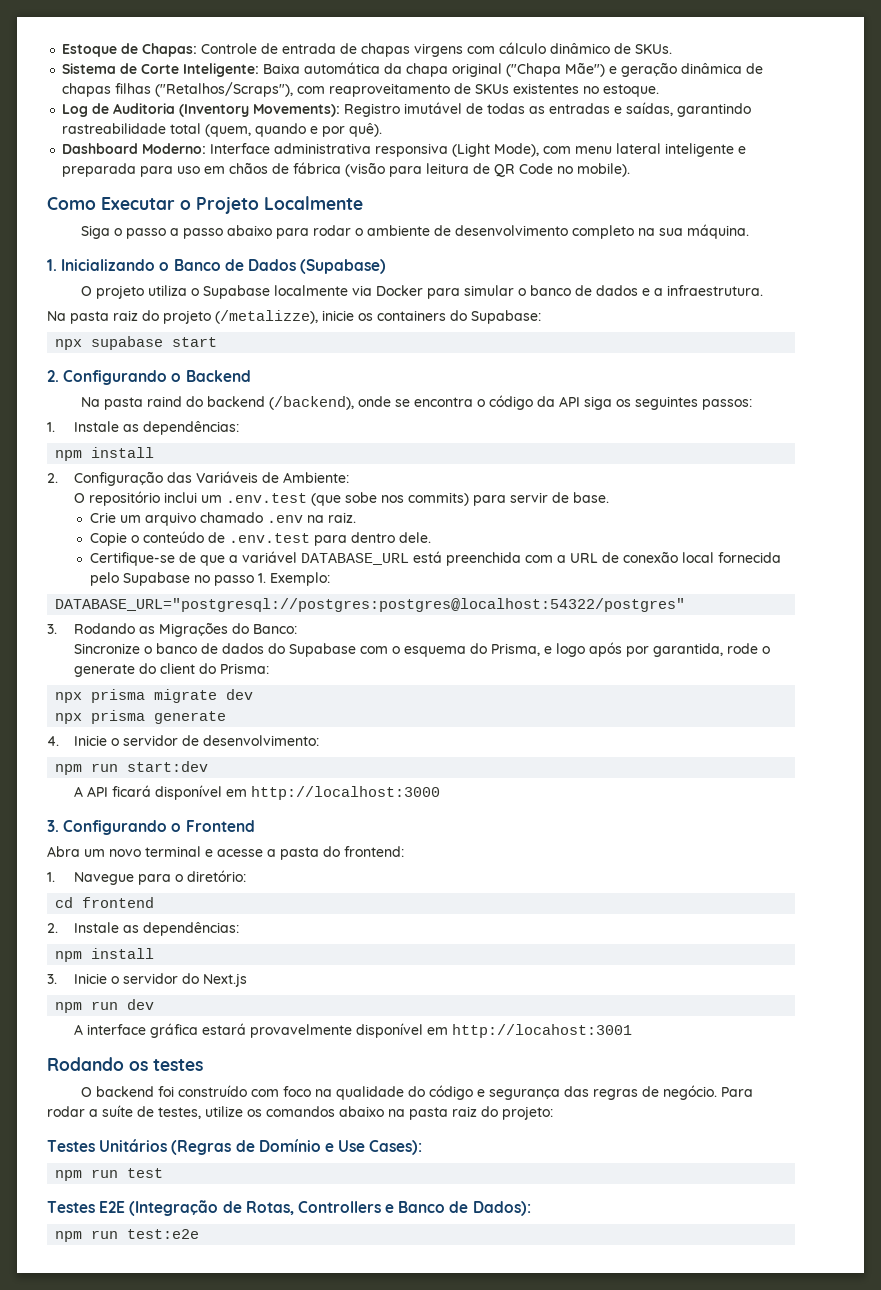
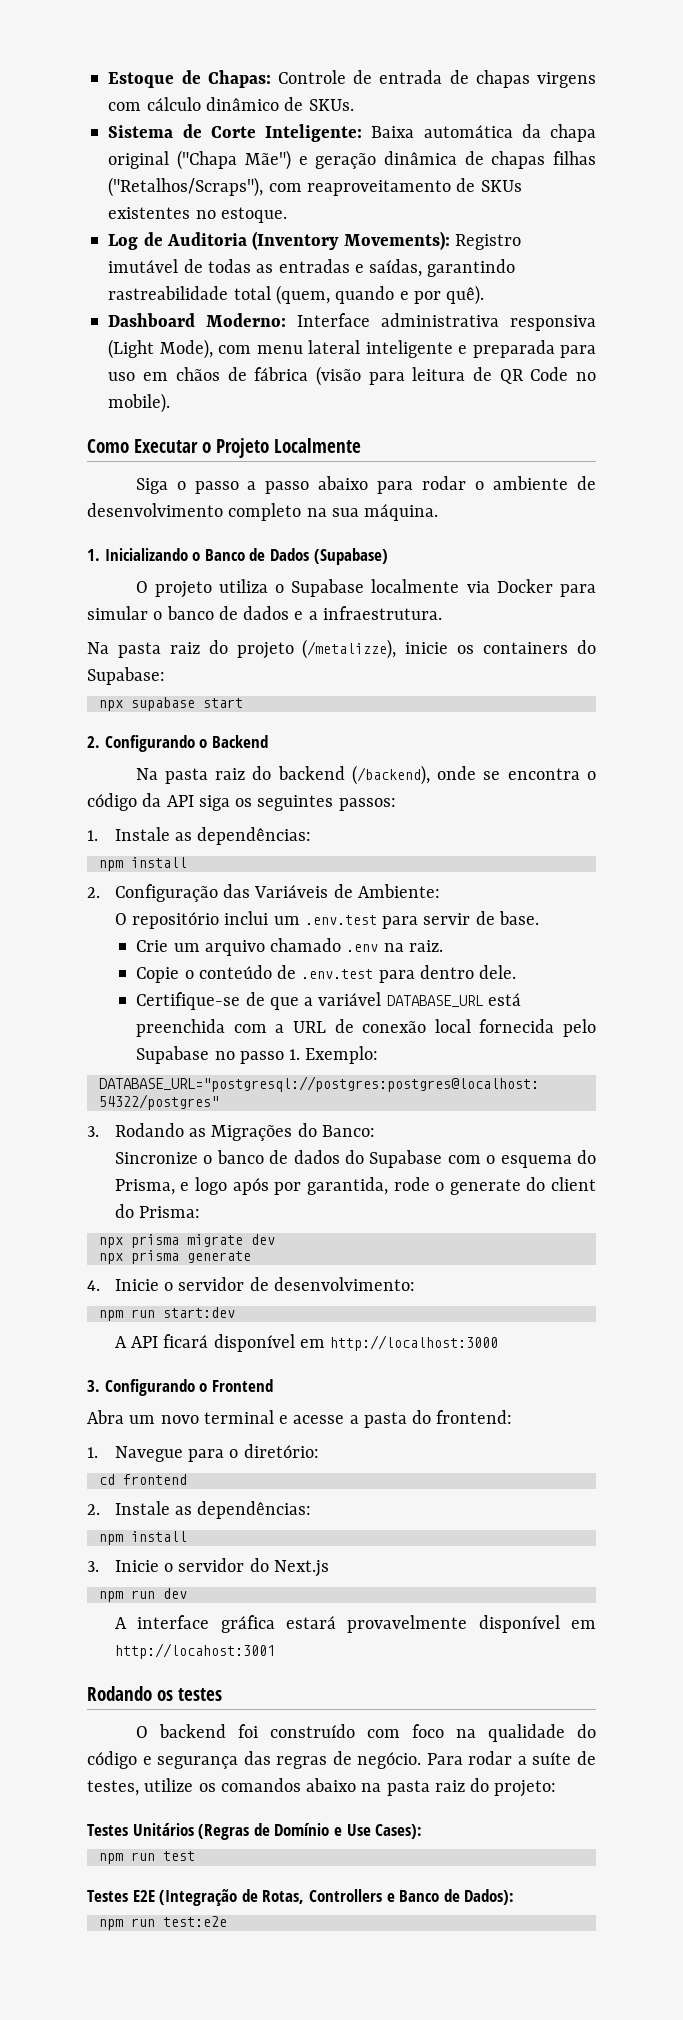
- Na pasta raind do backend (/backend), onde se encontra o código da API siga os seguintes passos:
+ Na pasta raiz do backend (/backend), onde se encontra o código da API siga os seguintes passos:
- O repositório inclui um .env.test (que sobe nos commits) para servir de base.
+ O repositório inclui um .env.test para servir de base.

